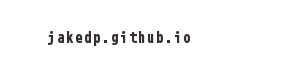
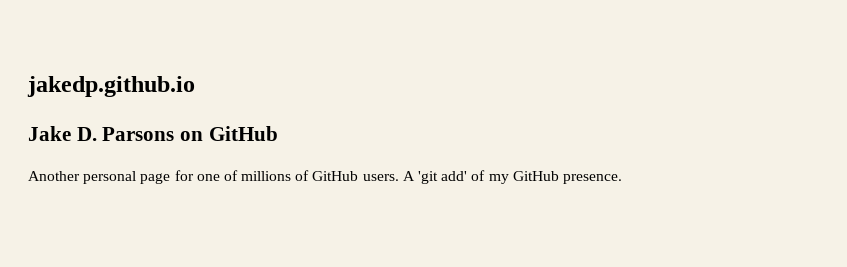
+ Jake D. Parsons on GitHub
+ Another personal page for one of millions of GitHub users. A 'git add' of my GitHub presence.

